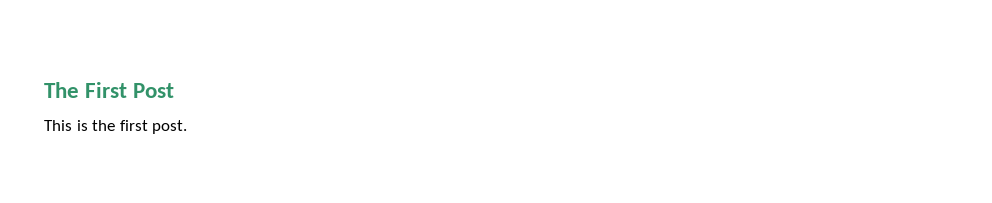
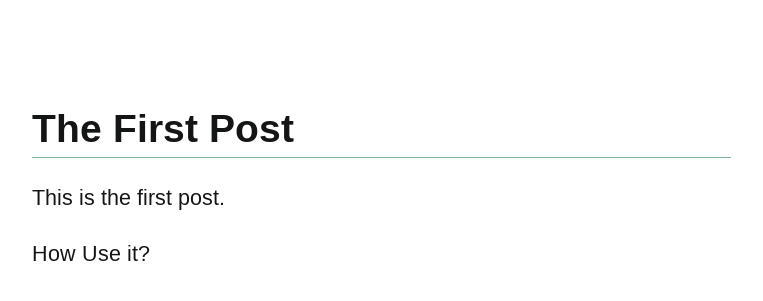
+ How Use it?

